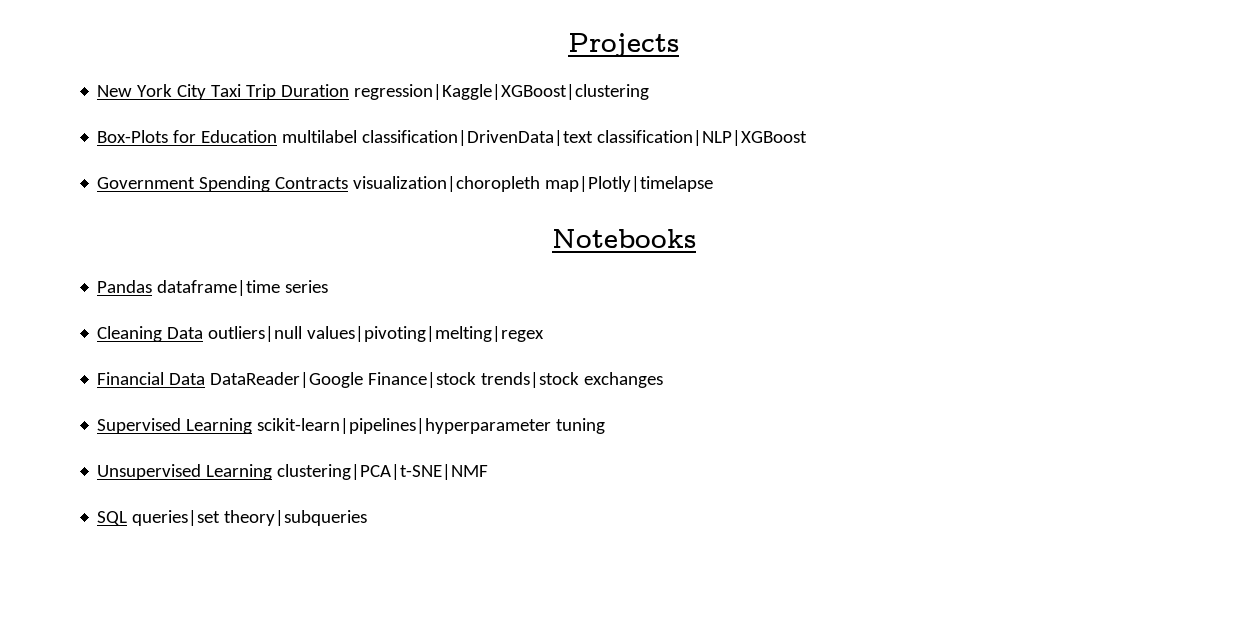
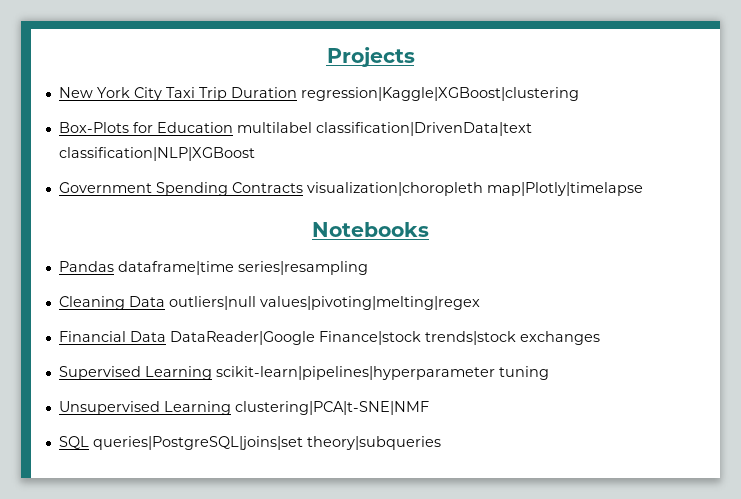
- Pandas dataframe|time series
+ Pandas dataframe|time series|resampling
- SQL queries|set theory|subqueries
+ SQL queries|PostgreSQL|joins|set theory|subqueries

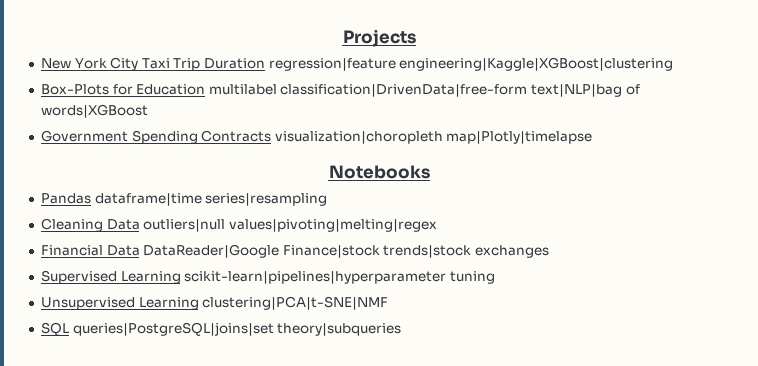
- New York City Taxi Trip Duration regression|Kaggle|XGBoost|clustering
+ New York City Taxi Trip Duration regression|feature engineering|Kaggle|XGBoost|clustering
- Box-Plots for Education multilabel classification|DrivenData|text classification|NLP|XGBoost
+ Box-Plots for Education multilabel classification|DrivenData|free-form text|NLP|bag of words|XGBoost

